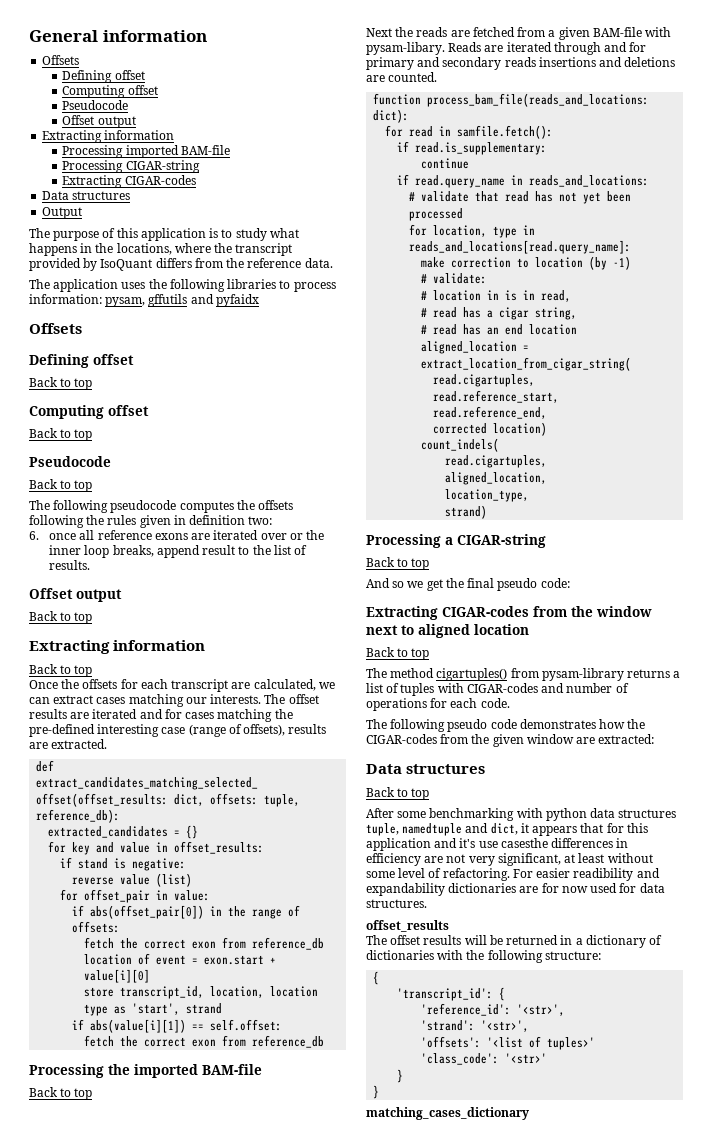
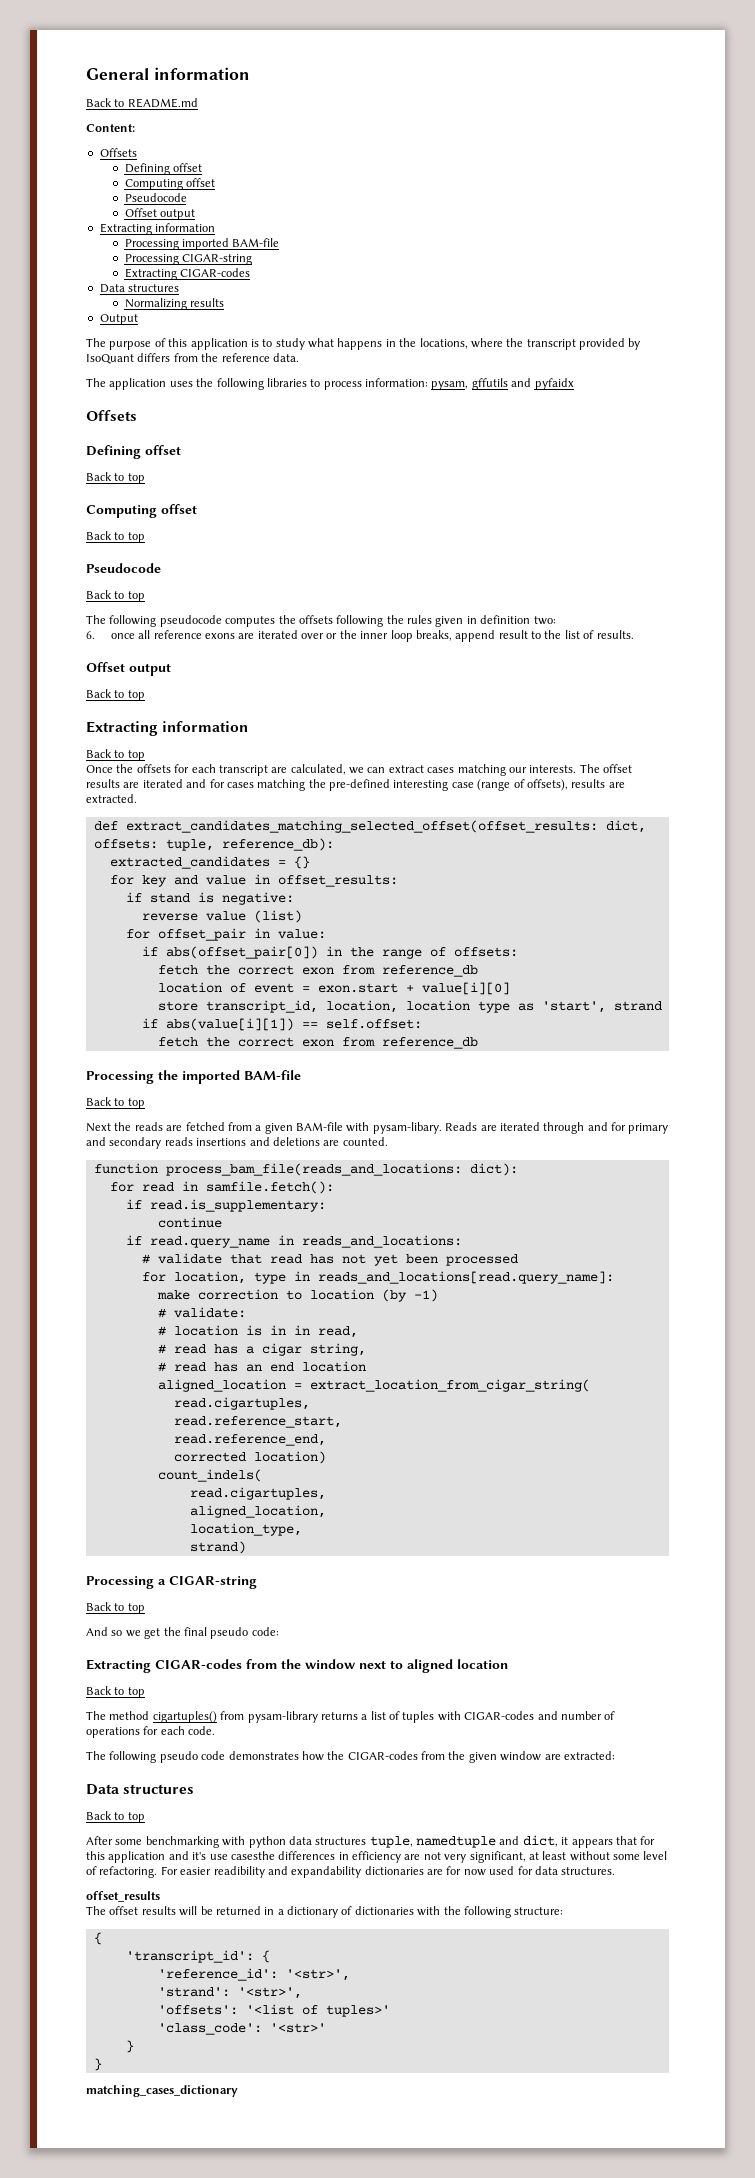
+ Back to README.md
+ Content:
+ Normalizing results
- # location in is in read,
+ # location is in in read,

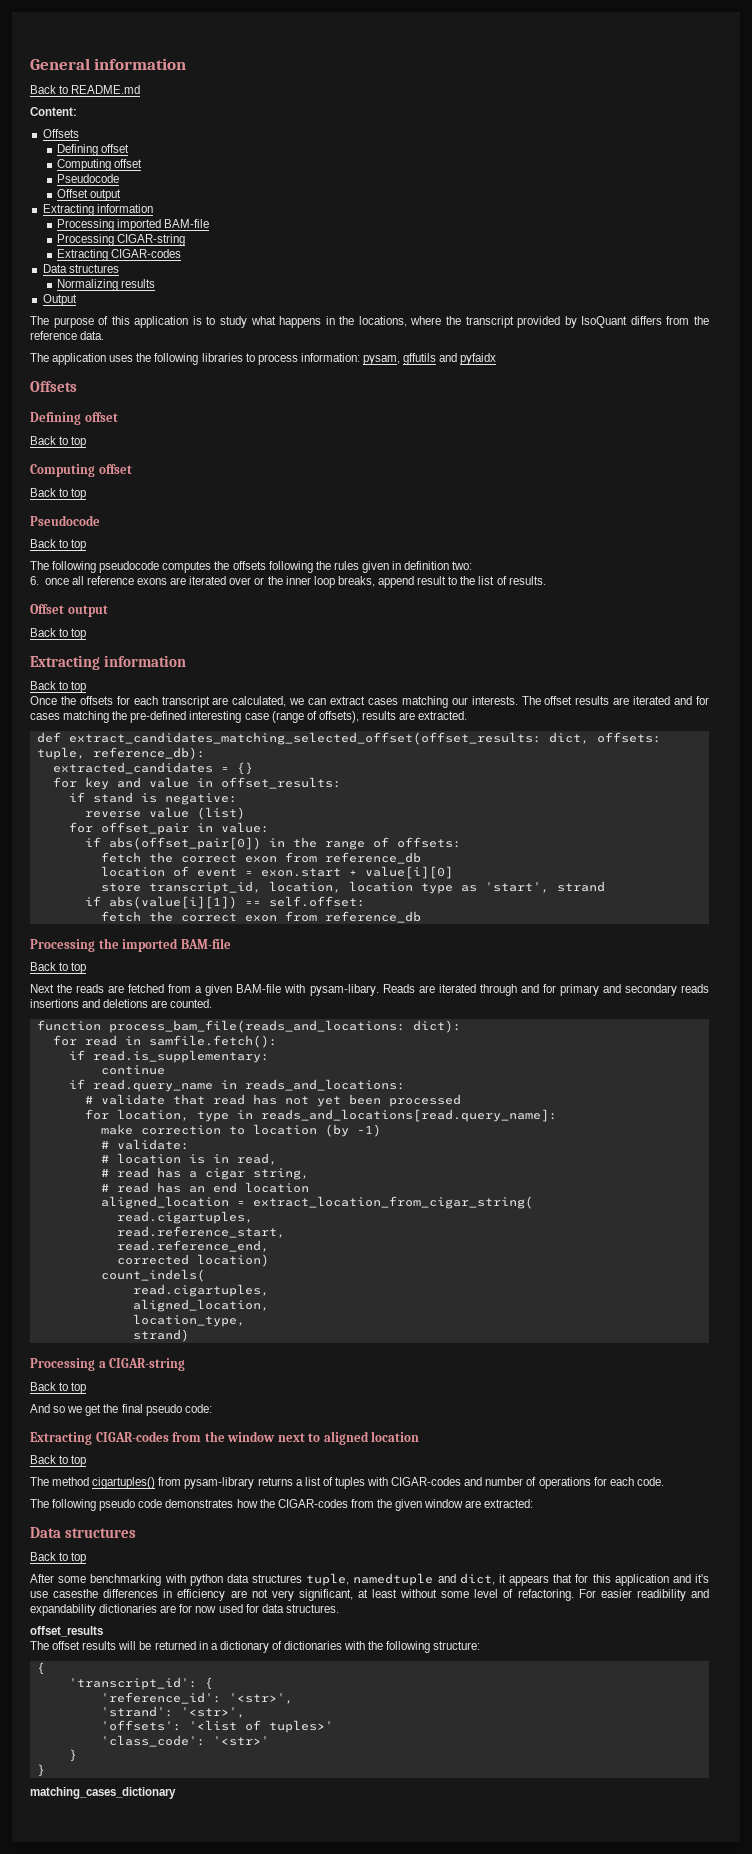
- # location is in in read,
+ # location is in read,

